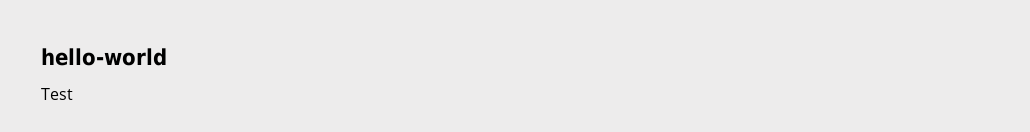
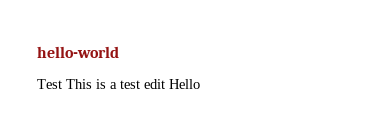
- Test
+ Test This is a test edit Hello

